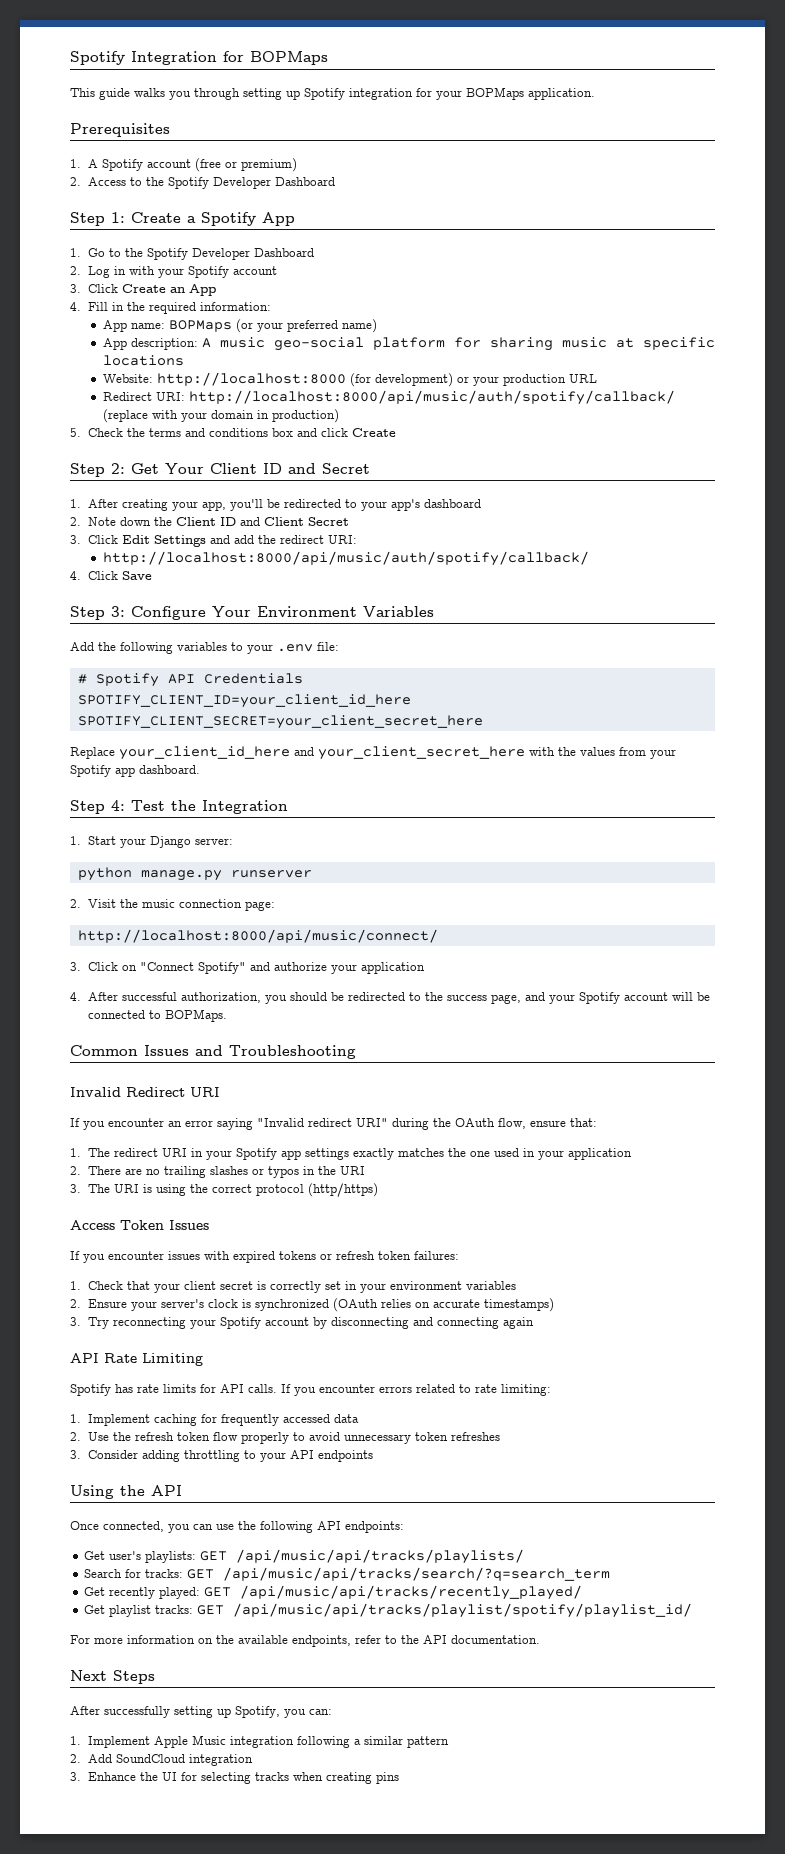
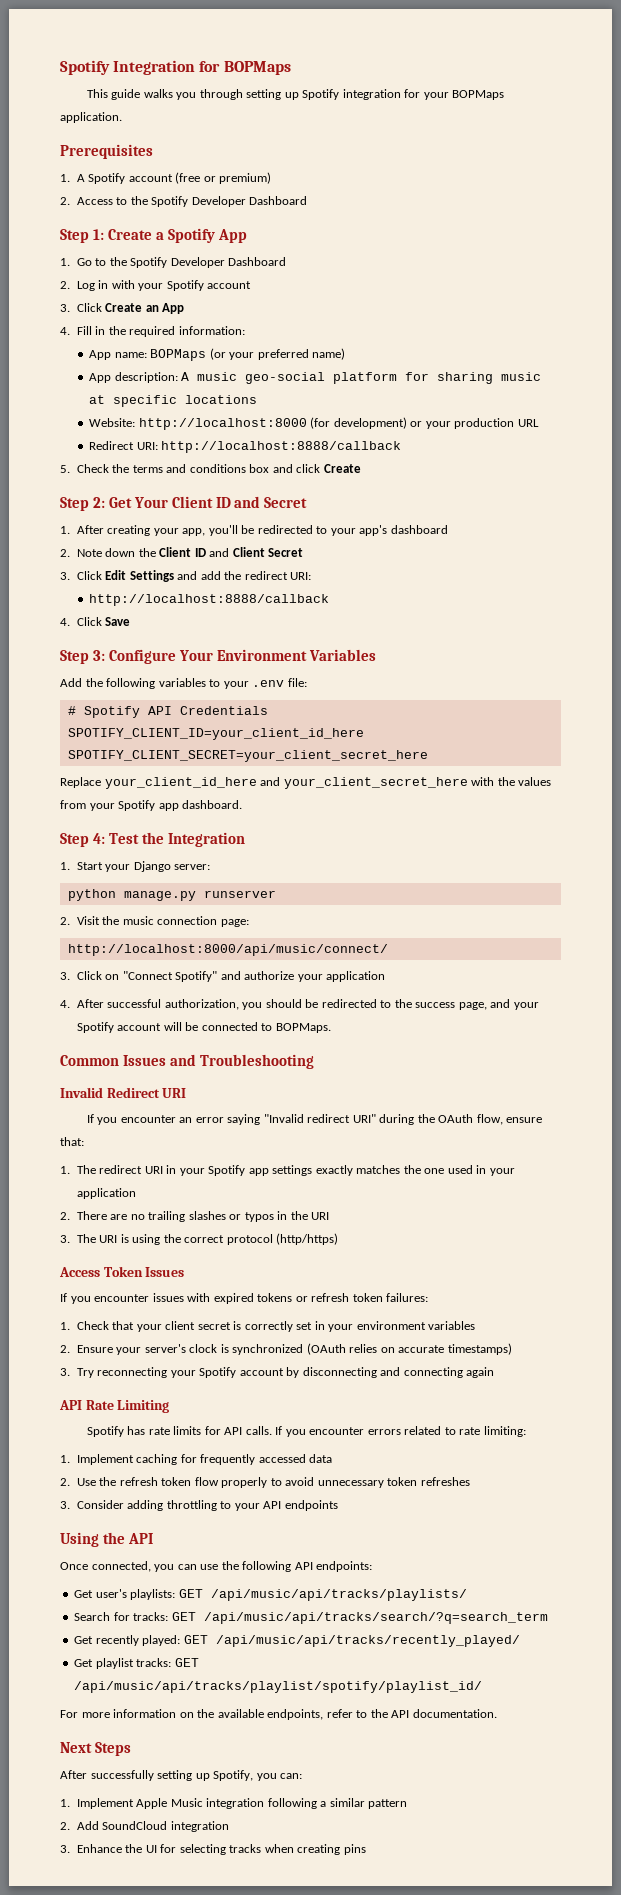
- Redirect URI: http://localhost:8000/api/music/auth/spotify/callback/ (replace with your domain in production)
+ Redirect URI: http://localhost:8888/callback
  3. Click Edit Settings and add the redirect URI:
- http://localhost:8000/api/music/auth/spotify/callback/
+ http://localhost:8888/callback

